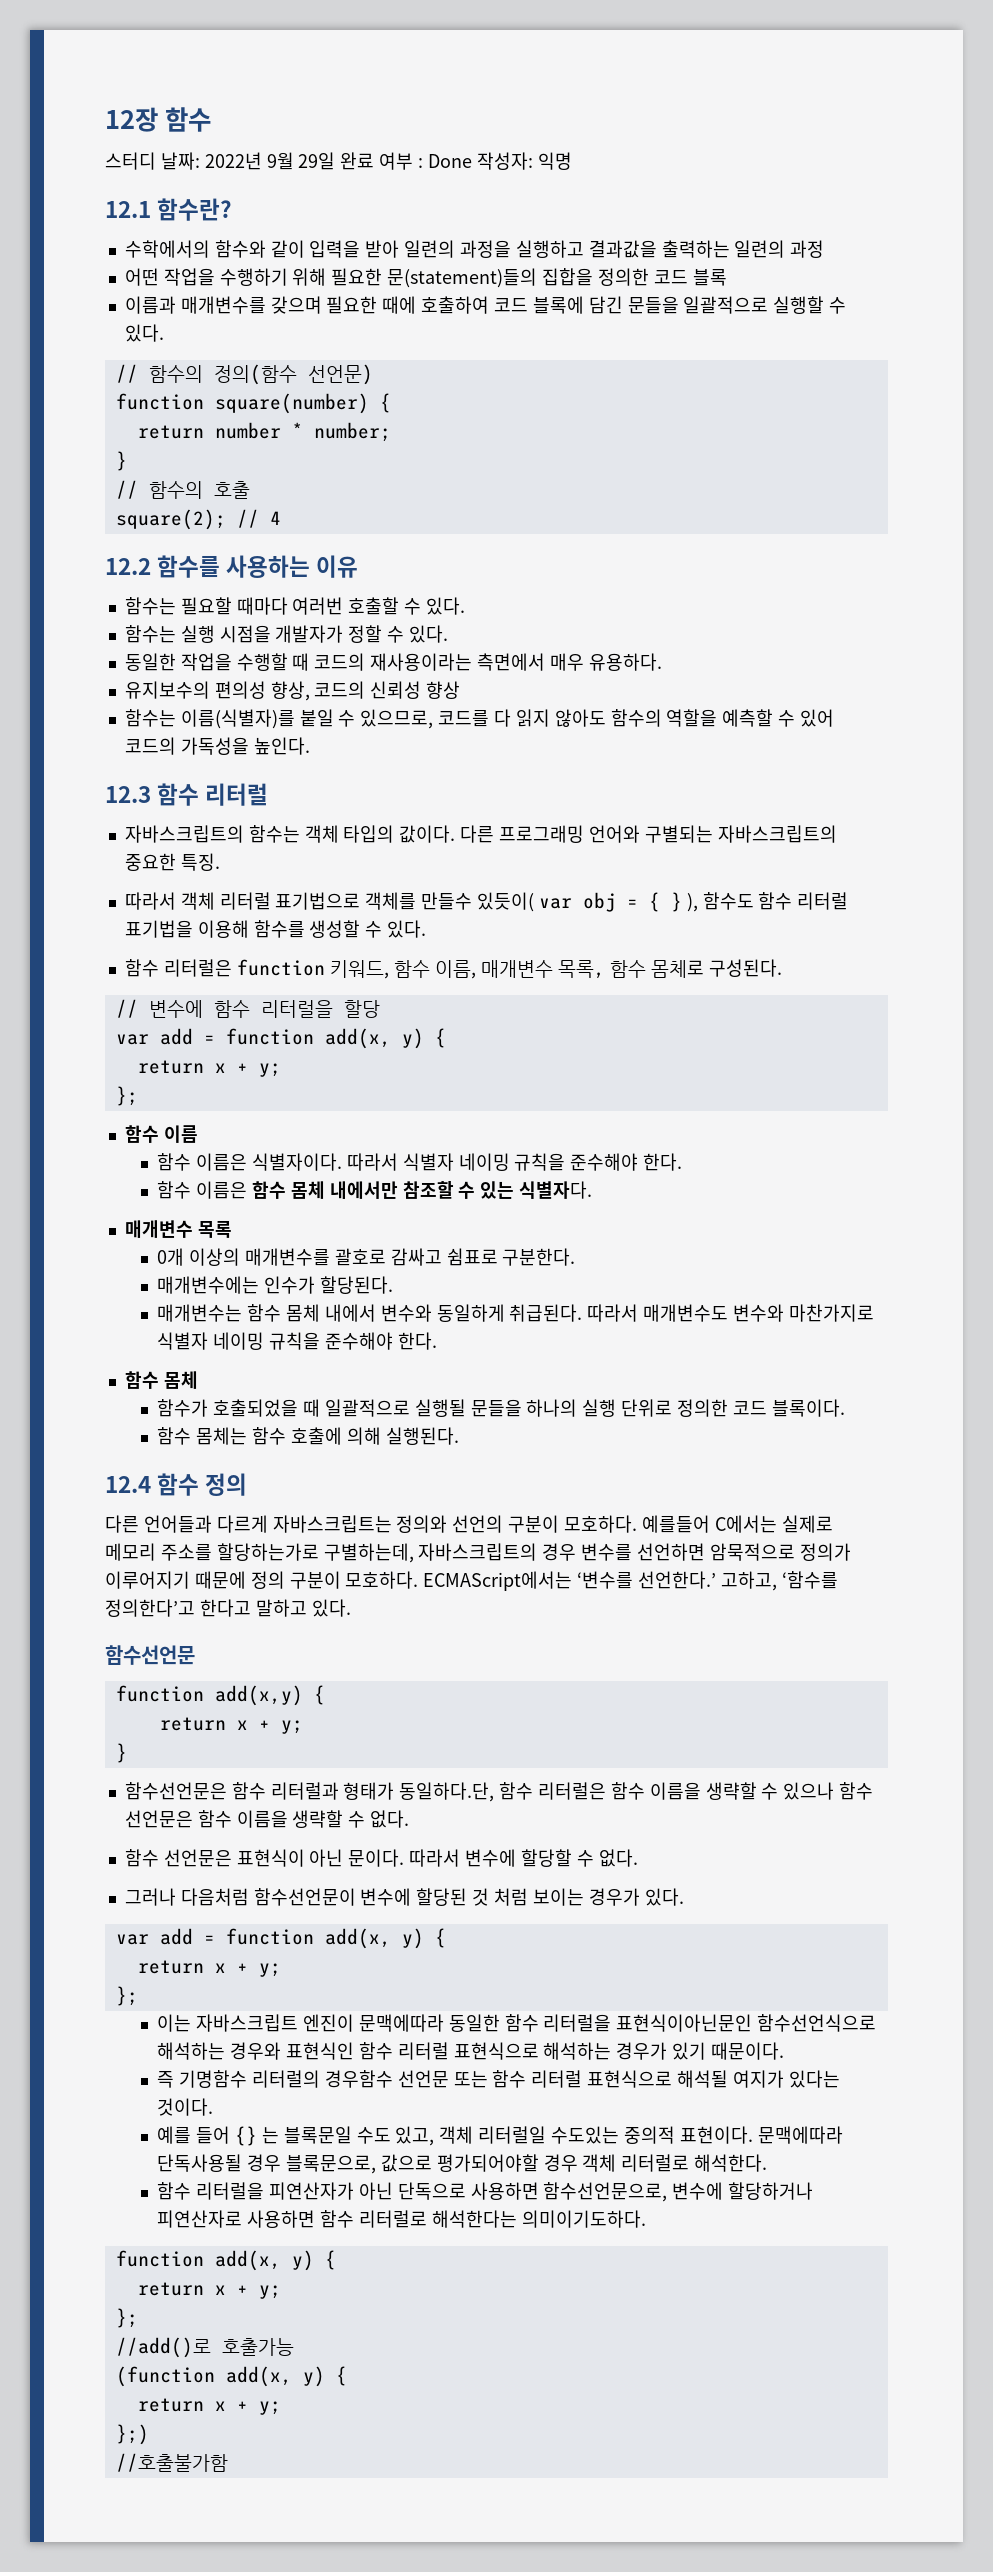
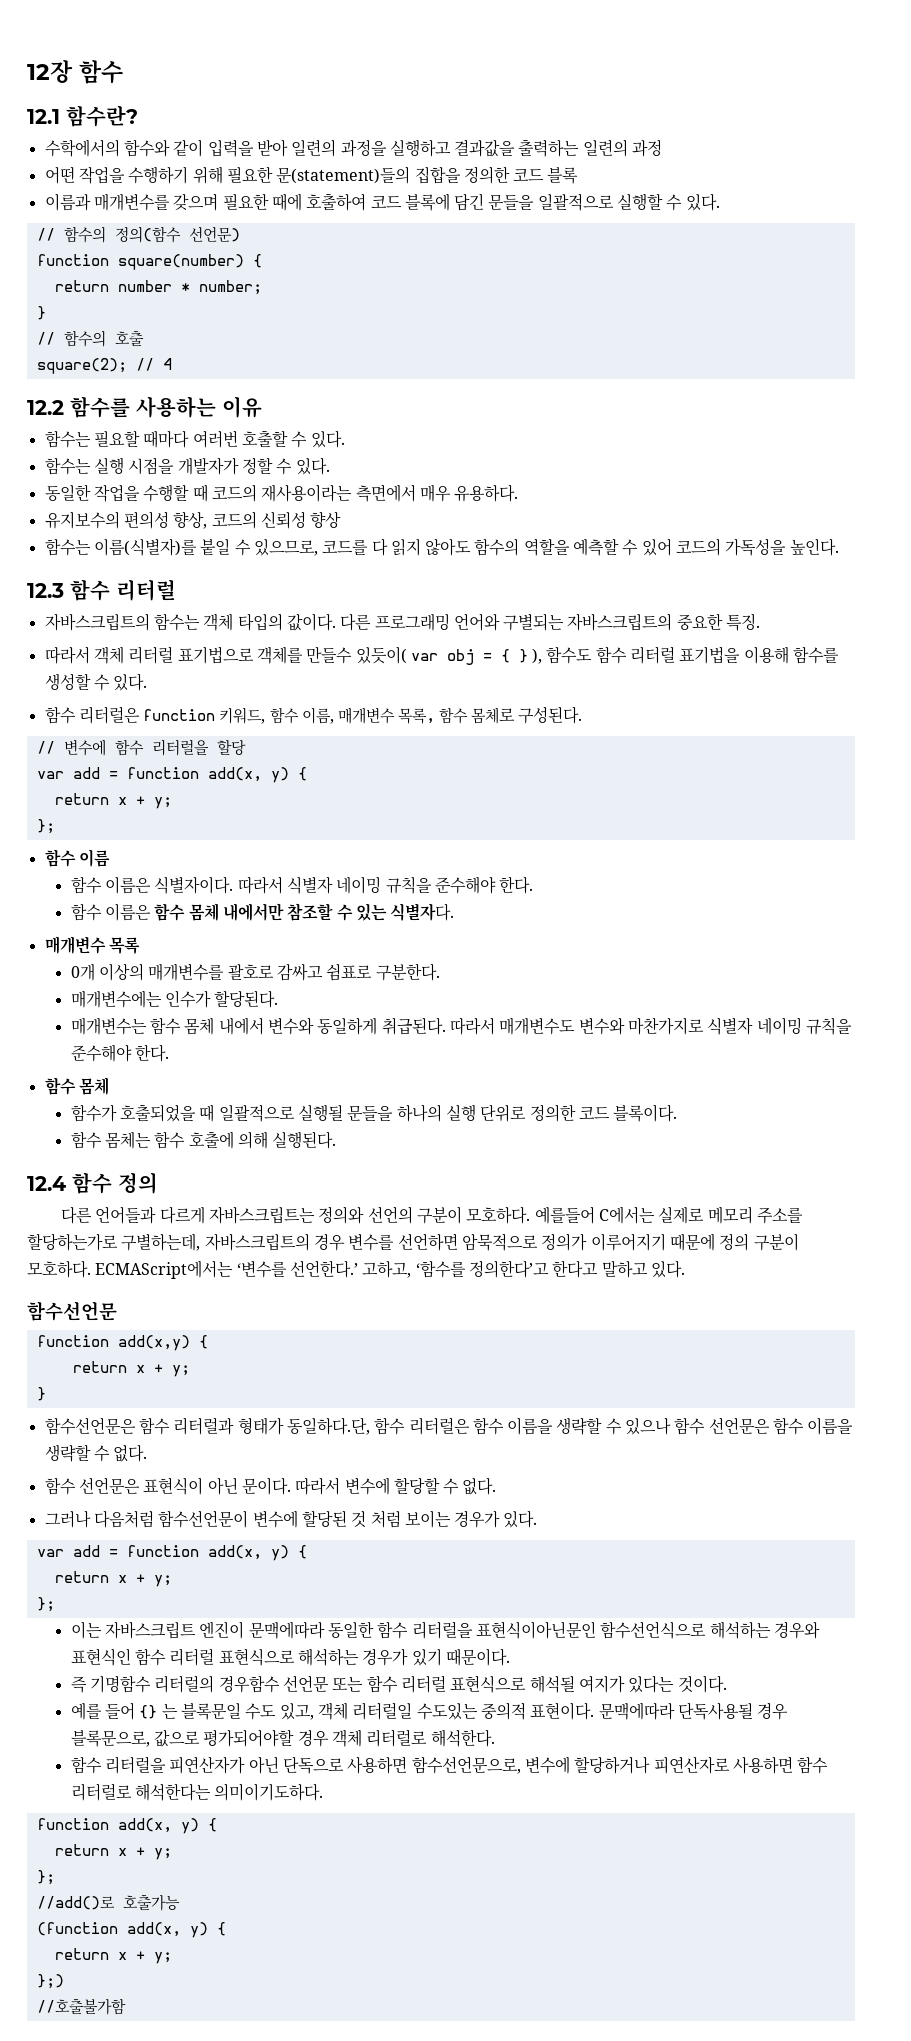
- 스터디 날짜: 2022년 9월 29일 완료 여부 : Done 작성자: 익명

